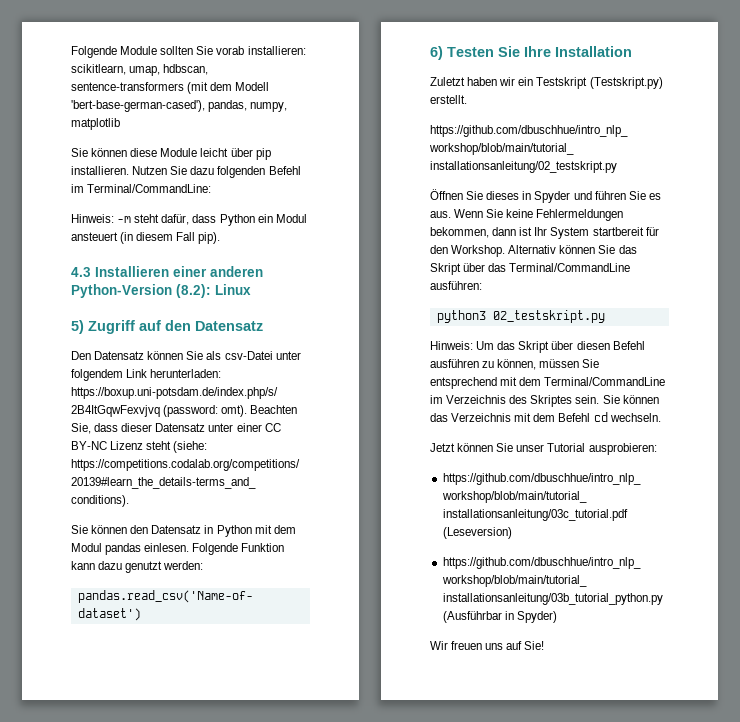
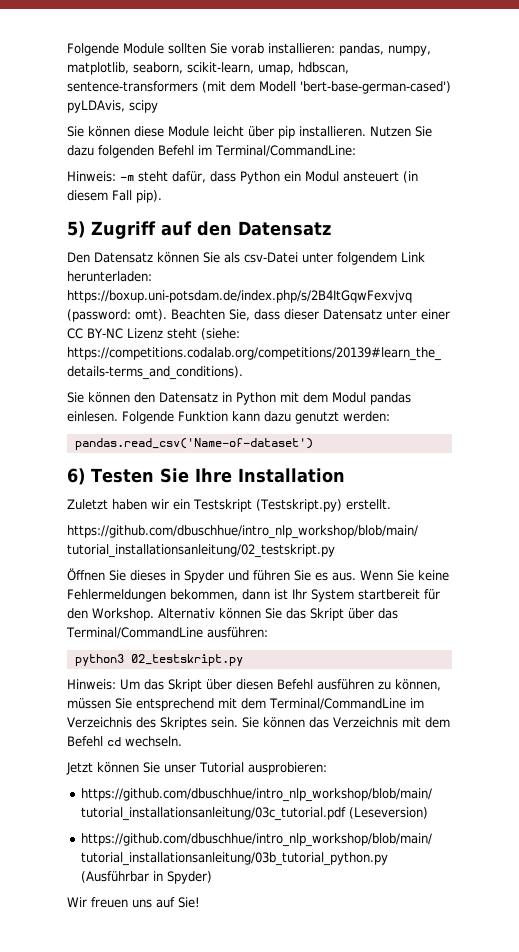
- Folgende Module sollten Sie vorab installieren: scikitlearn, umap, hdbscan, sentence-transformers (mit dem Modell 'bert-base-german-cased'), pandas, numpy, matplotlib
+ Folgende Module sollten Sie vorab installieren: pandas, numpy, matplotlib, seaborn, scikit-learn, umap, hdbscan, sentence-transformers (mit dem Modell 'bert-base-german-cased') pyLDAvis, scipy
- 4.3 Installieren einer anderen Python-Version (8.2): Linux

